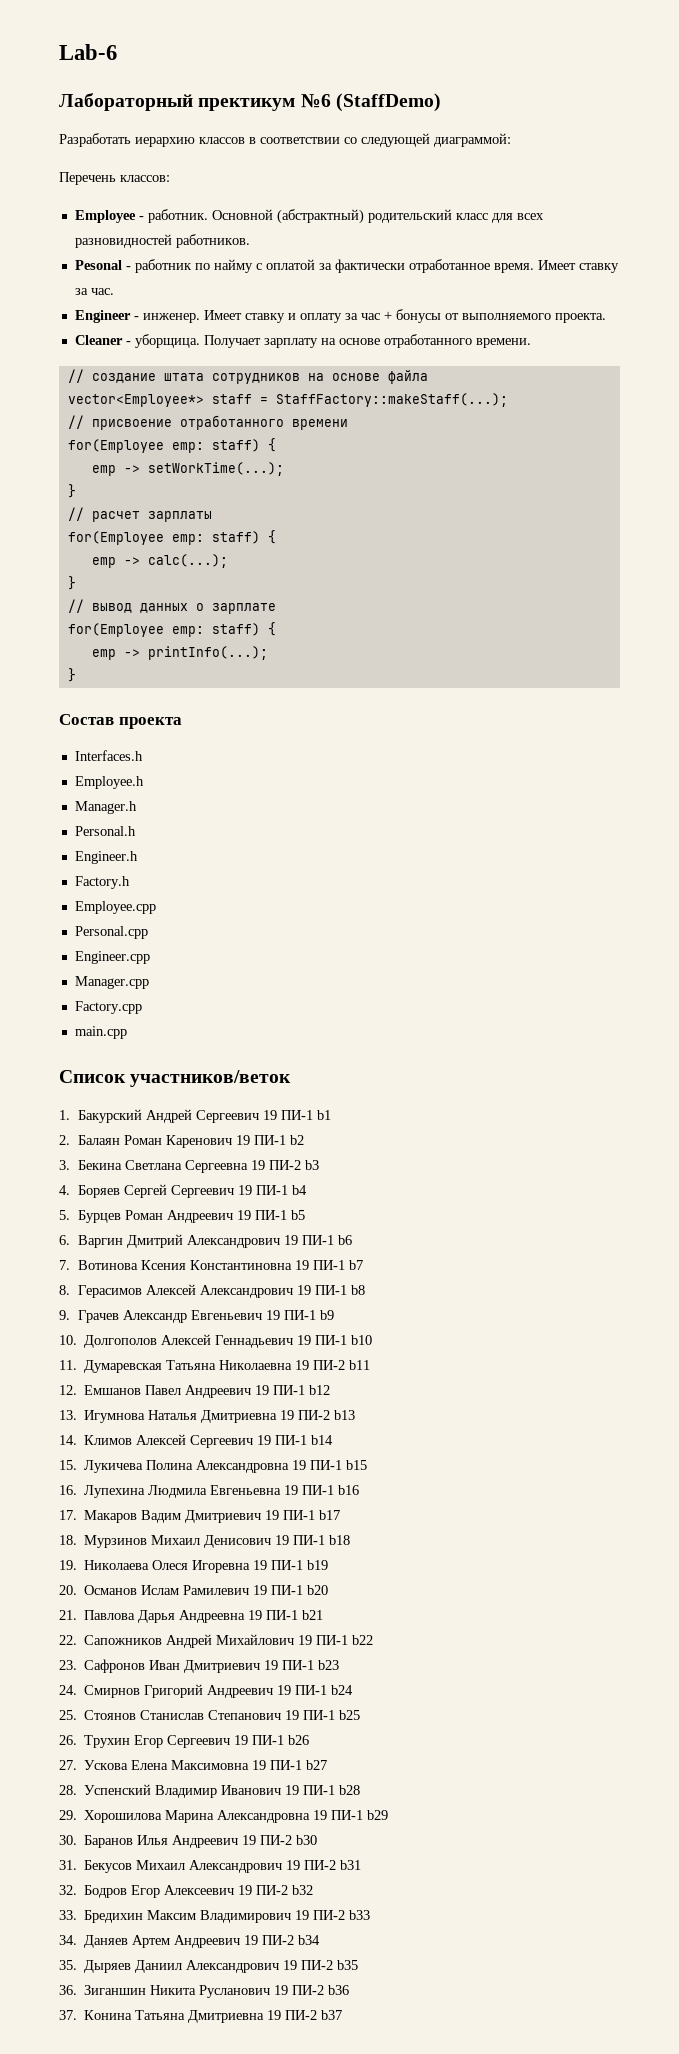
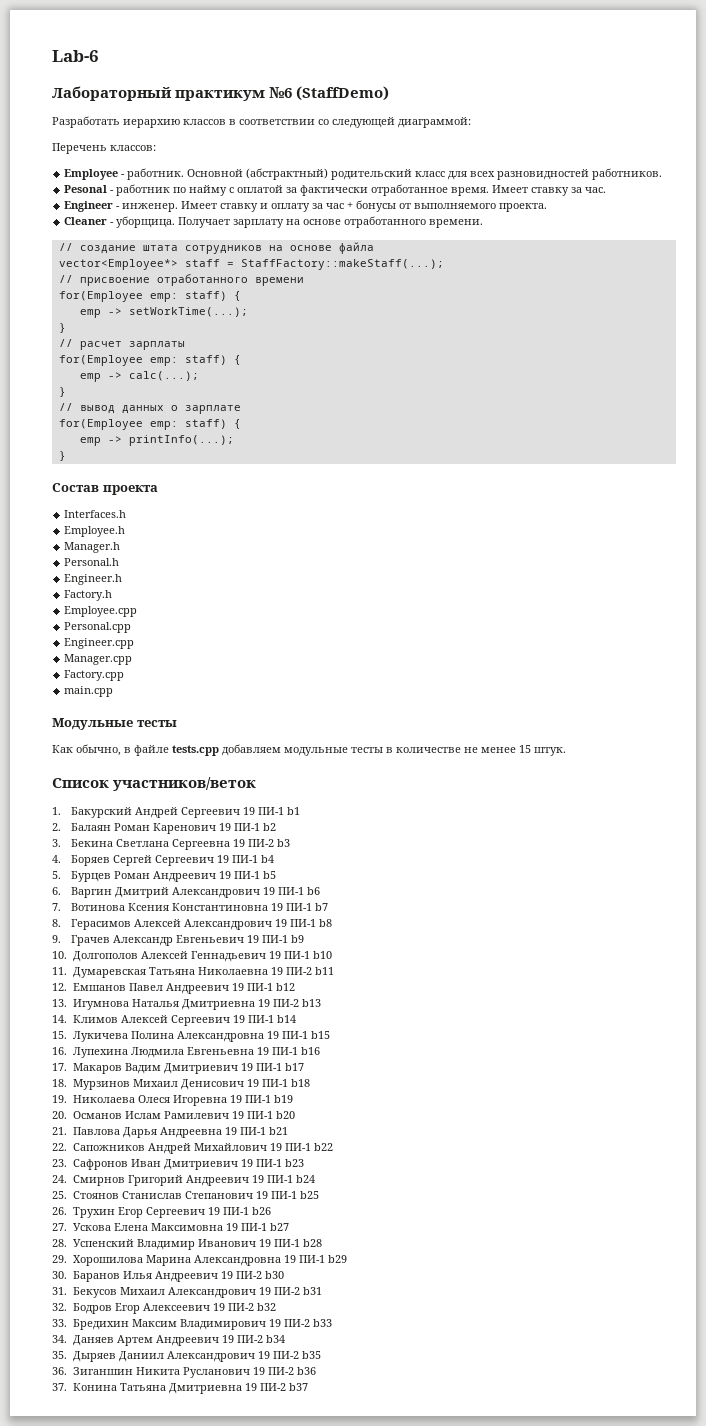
- Лабораторный пректикум №6 (StaffDemo)
+ Лабораторный практикум №6 (StaffDemo)
+ Модульные тесты
+ Как обычно, в файле tests.cpp добавляем модульные тесты в количестве не менее 15 штук.

